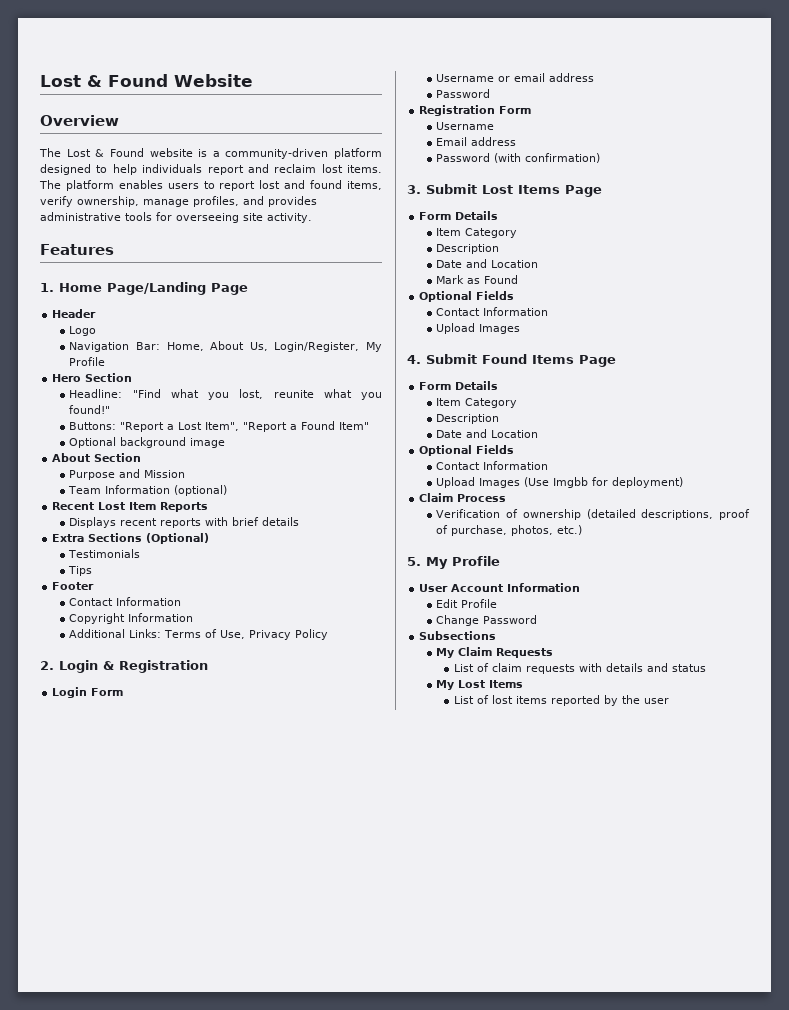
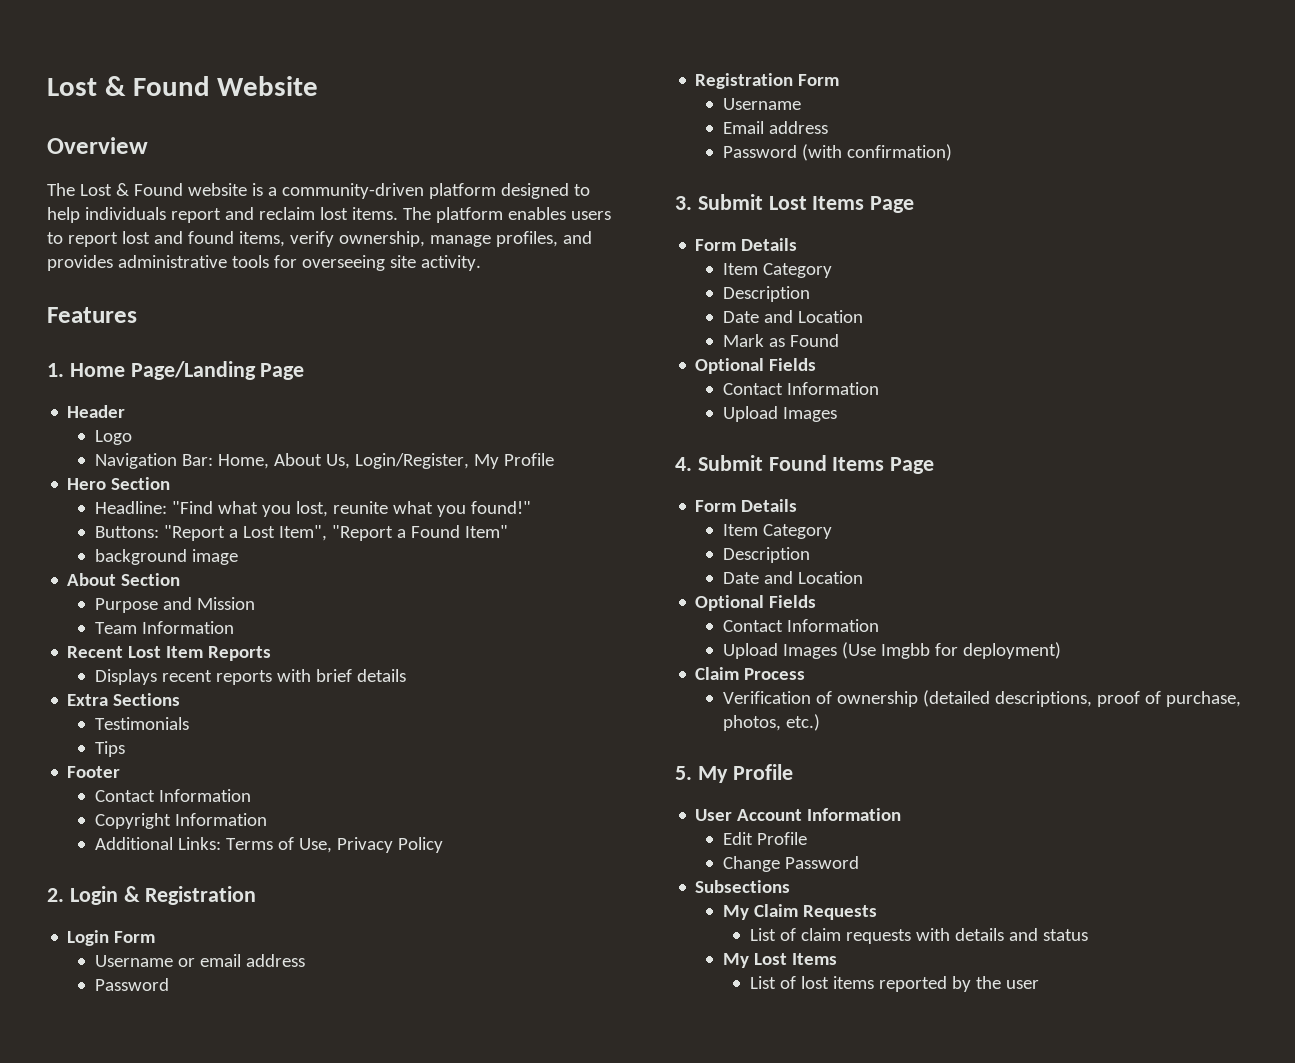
- Optional background image
+ background image
- Team Information (optional)
+ Team Information
- Extra Sections (Optional)
+ Extra Sections

